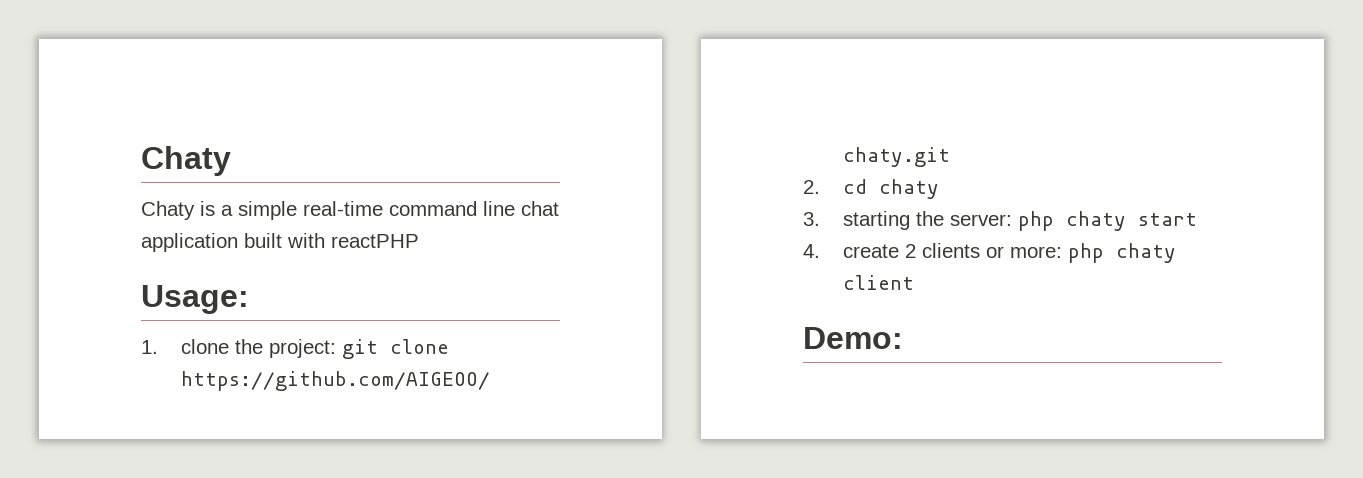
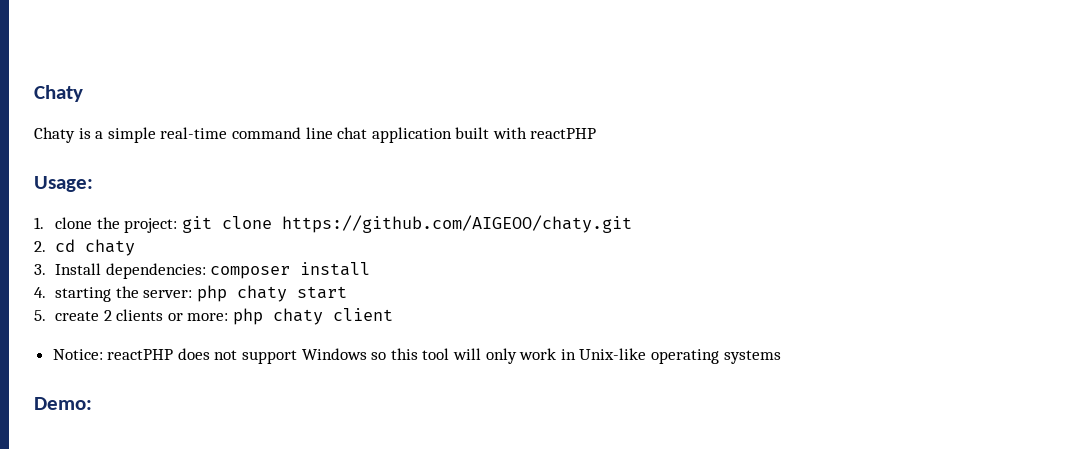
- 3. starting the server: php chaty start
+ 3. Install dependencies: composer install
+ 4. starting the server: php chaty start
- 4. create 2 clients or more: php chaty client
+ 5. create 2 clients or more: php chaty client
+ Notice: reactPHP does not support Windows so this tool will only work in Unix-like operating systems

